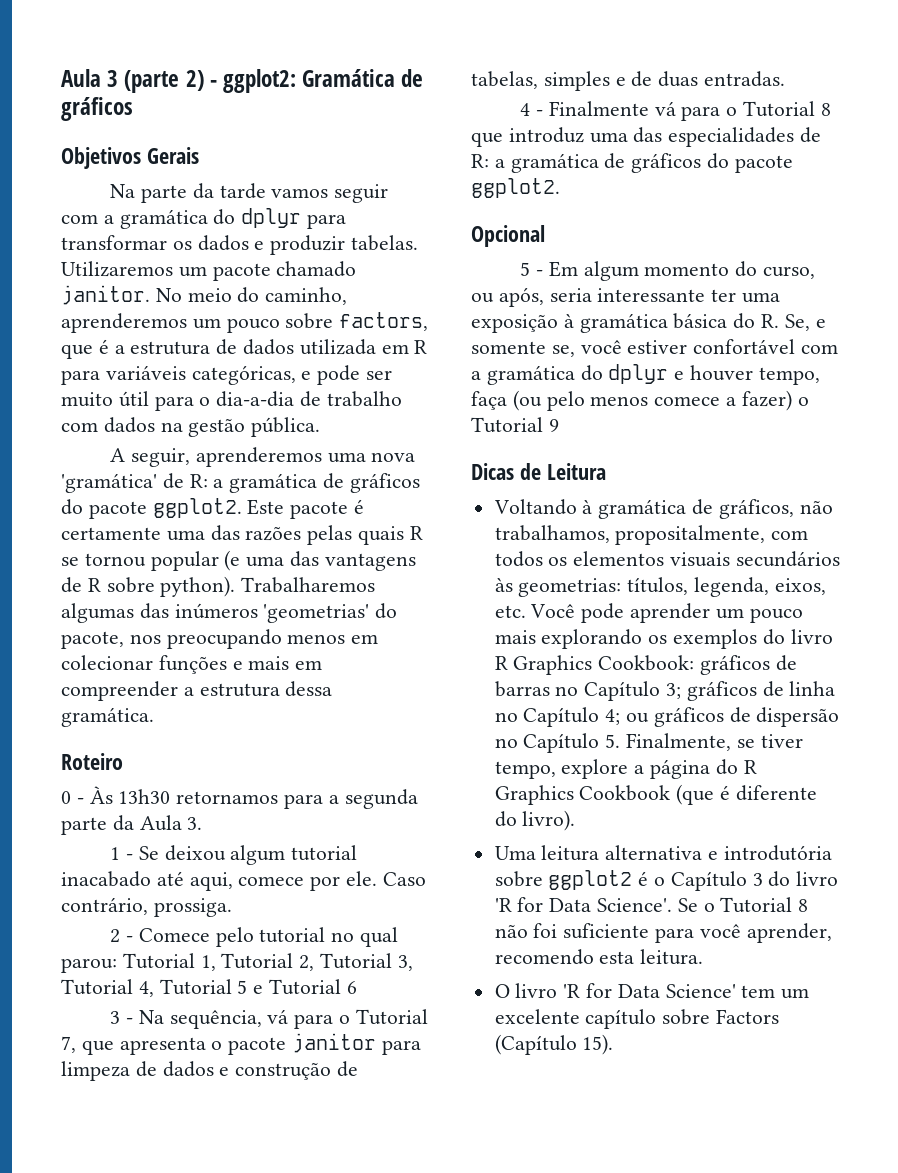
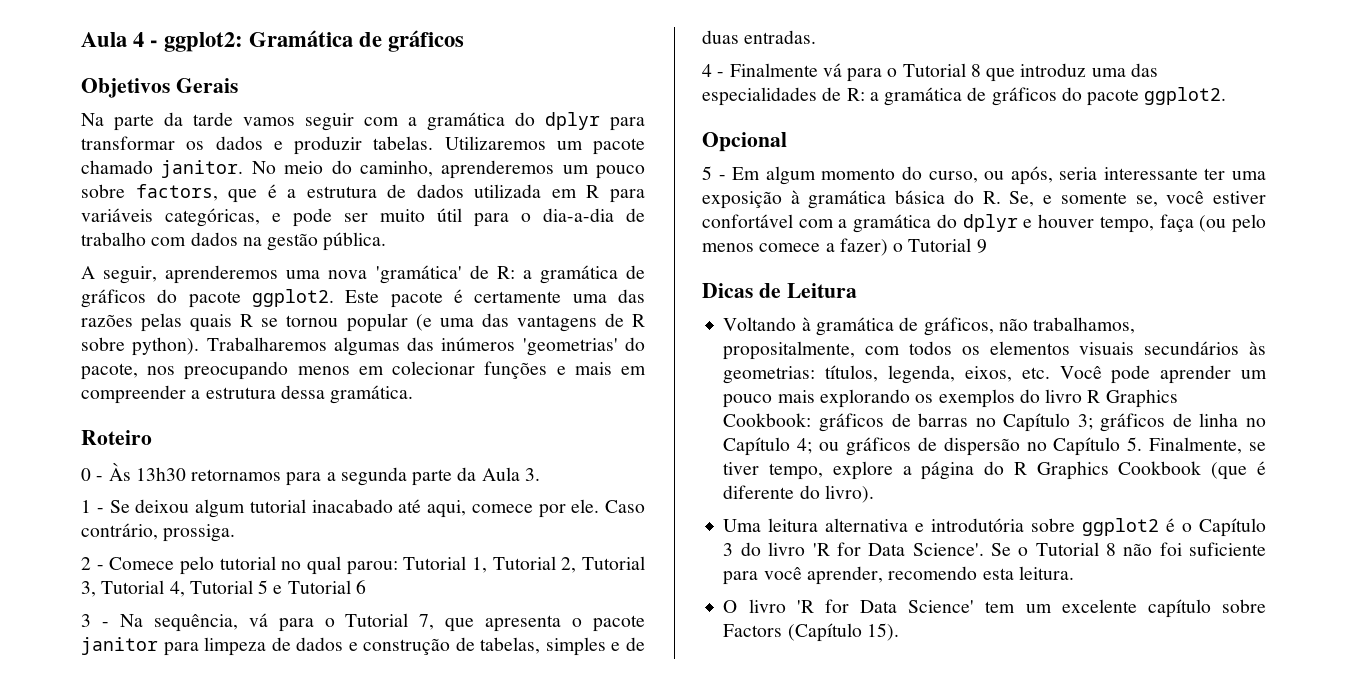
- Aula 3 (parte 2) - ggplot2: Gramática de gráficos
+ Aula 4 - ggplot2: Gramática de gráficos

